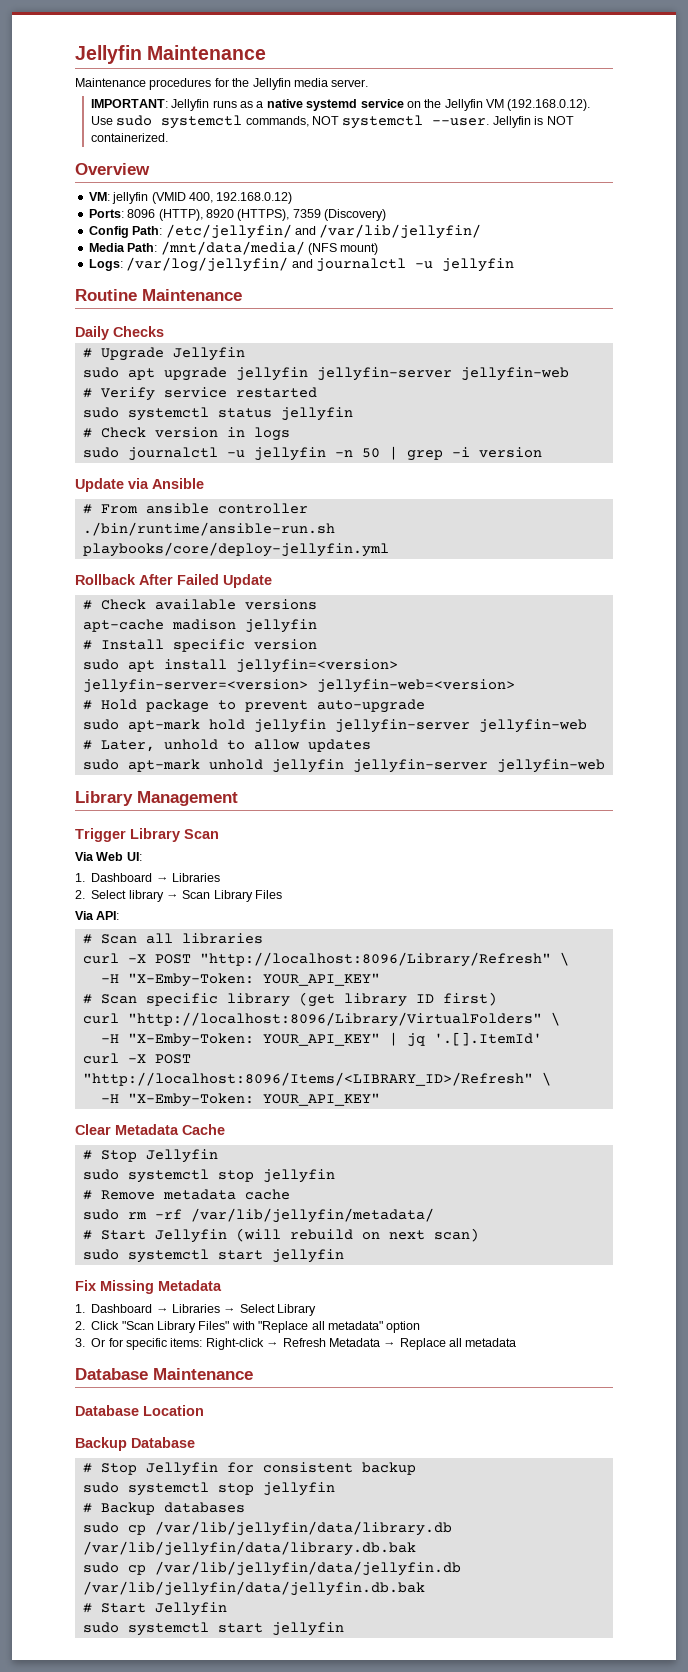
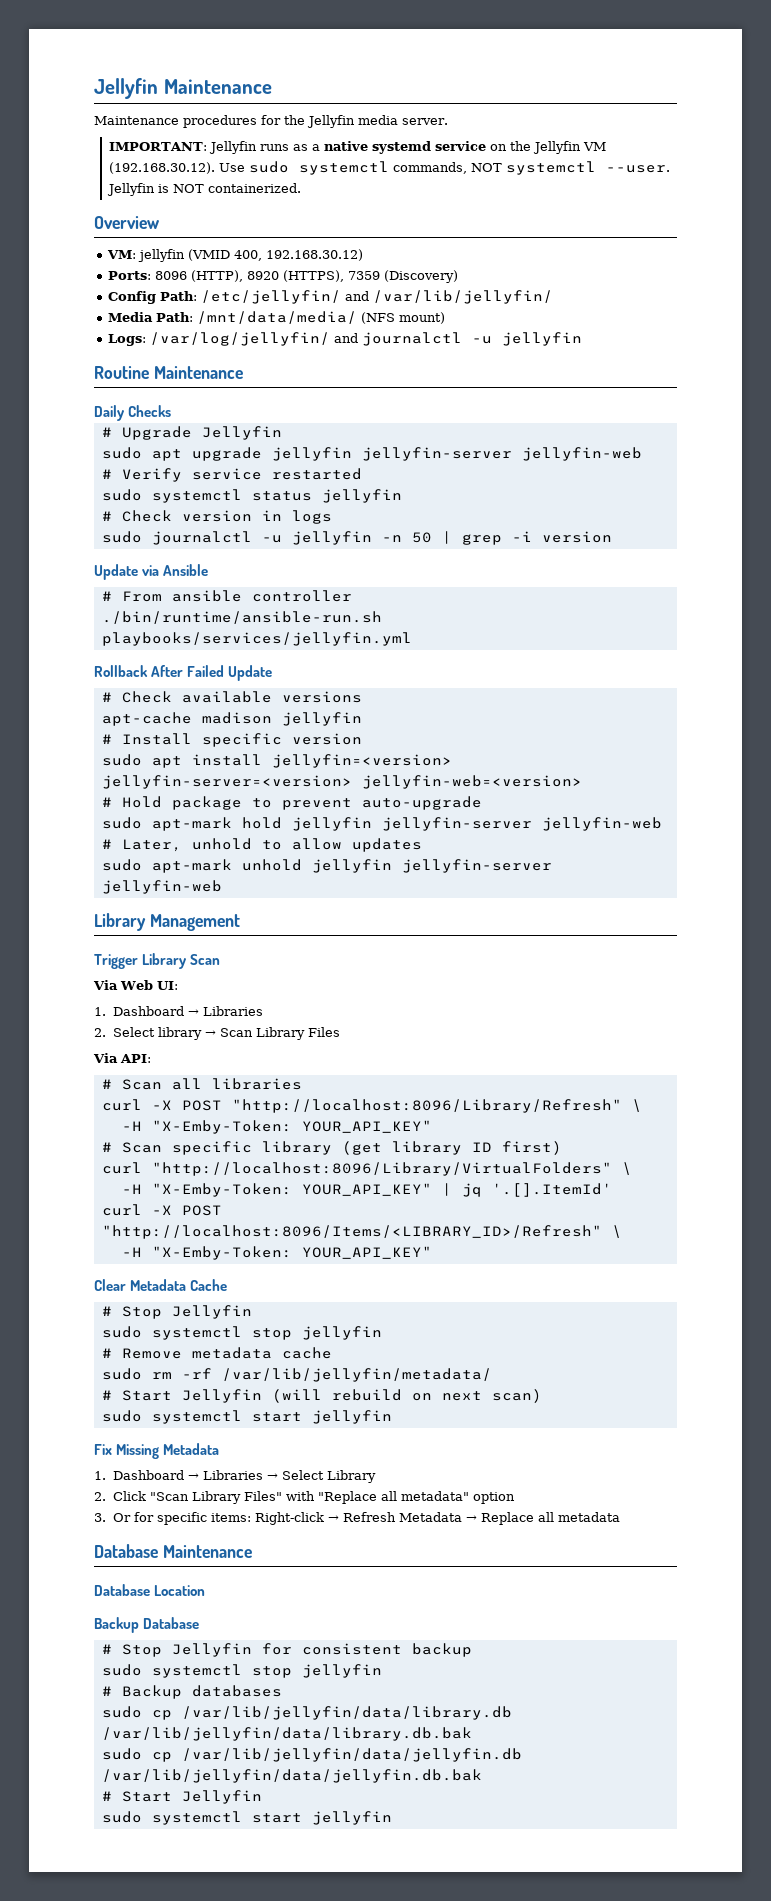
- IMPORTANT: Jellyfin runs as a native systemd service on the Jellyfin VM (192.168.0.12). Use sudo systemctl commands, NOT systemctl --user.
+ IMPORTANT: Jellyfin runs as a native systemd service on the Jellyfin VM (192.168.30.12). Use sudo systemctl commands, NOT systemctl --user.
- VM: jellyfin (VMID 400, 192.168.0.12)
+ VM: jellyfin (VMID 400, 192.168.30.12)
- ./bin/runtime/ansible-run.sh playbooks/core/deploy-jellyfin.yml
+ ./bin/runtime/ansible-run.sh playbooks/services/jellyfin.yml

